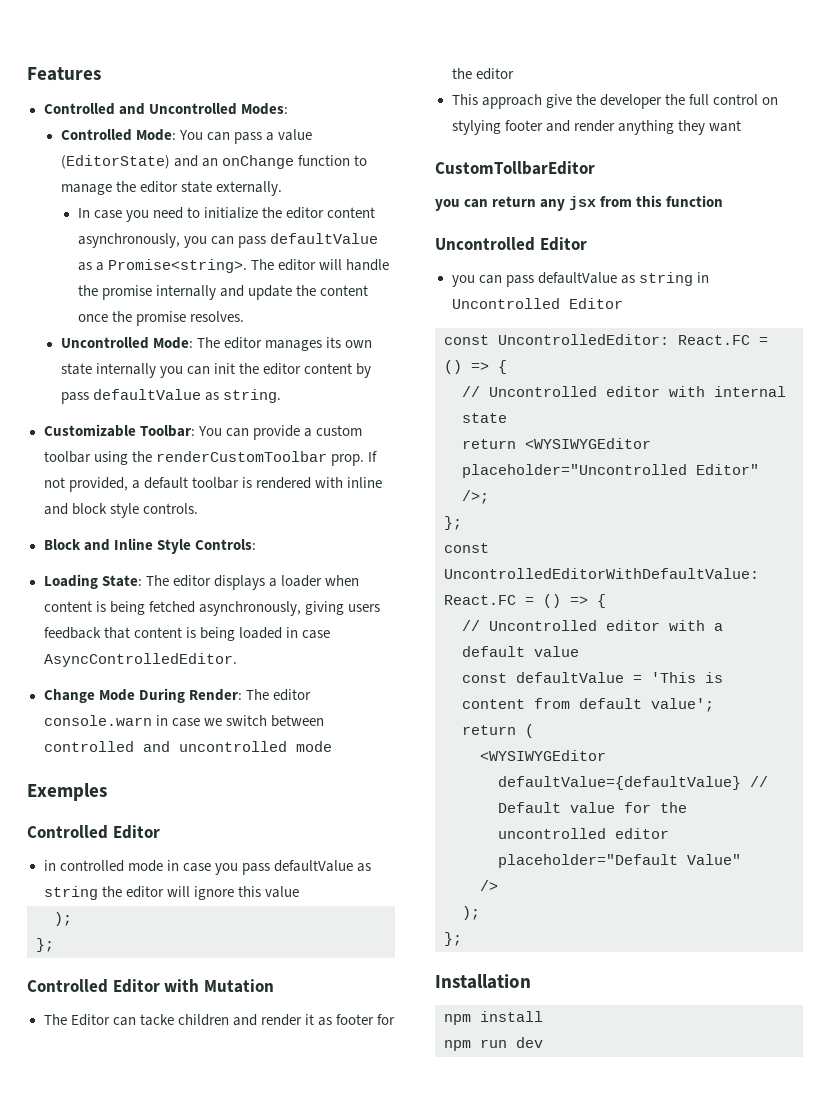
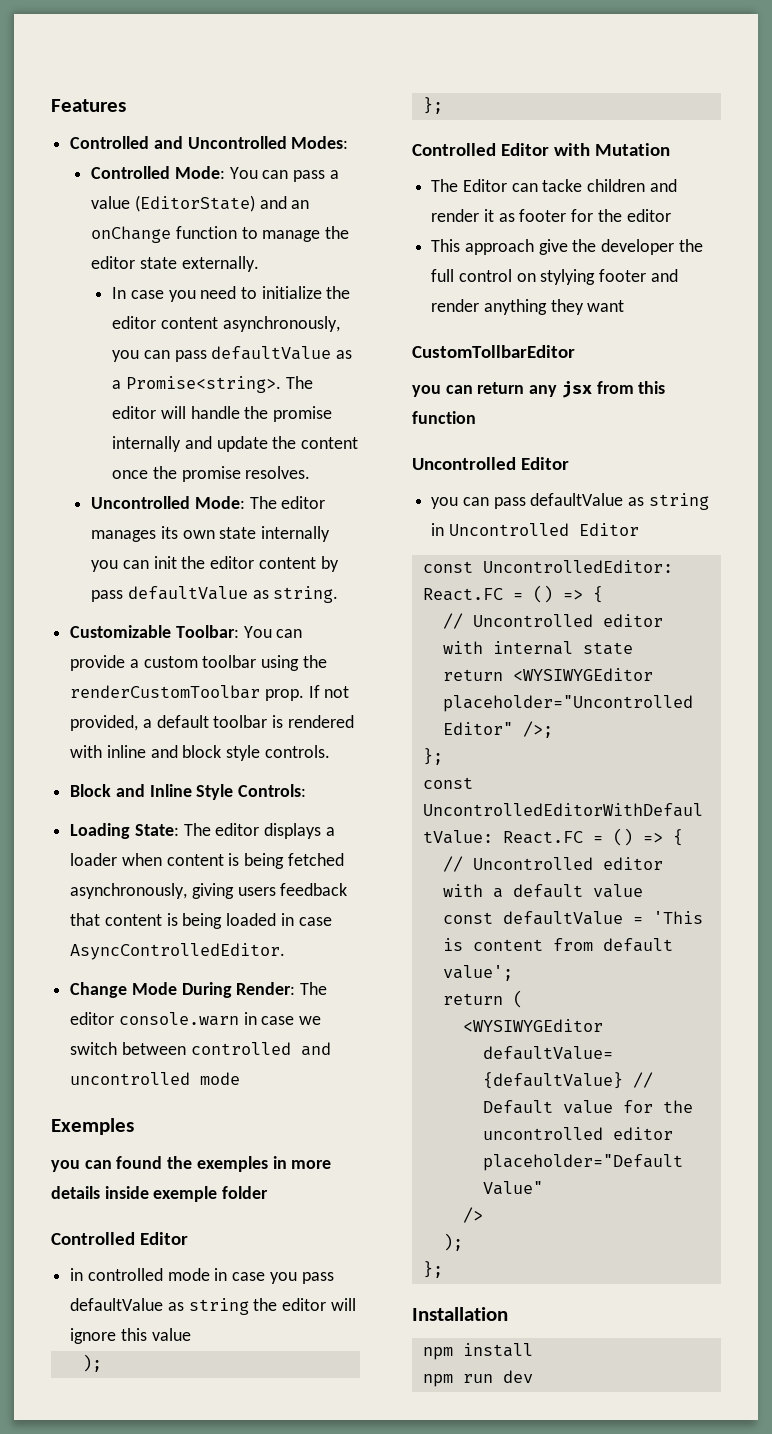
+ you can found the exemples in more details inside exemple folder

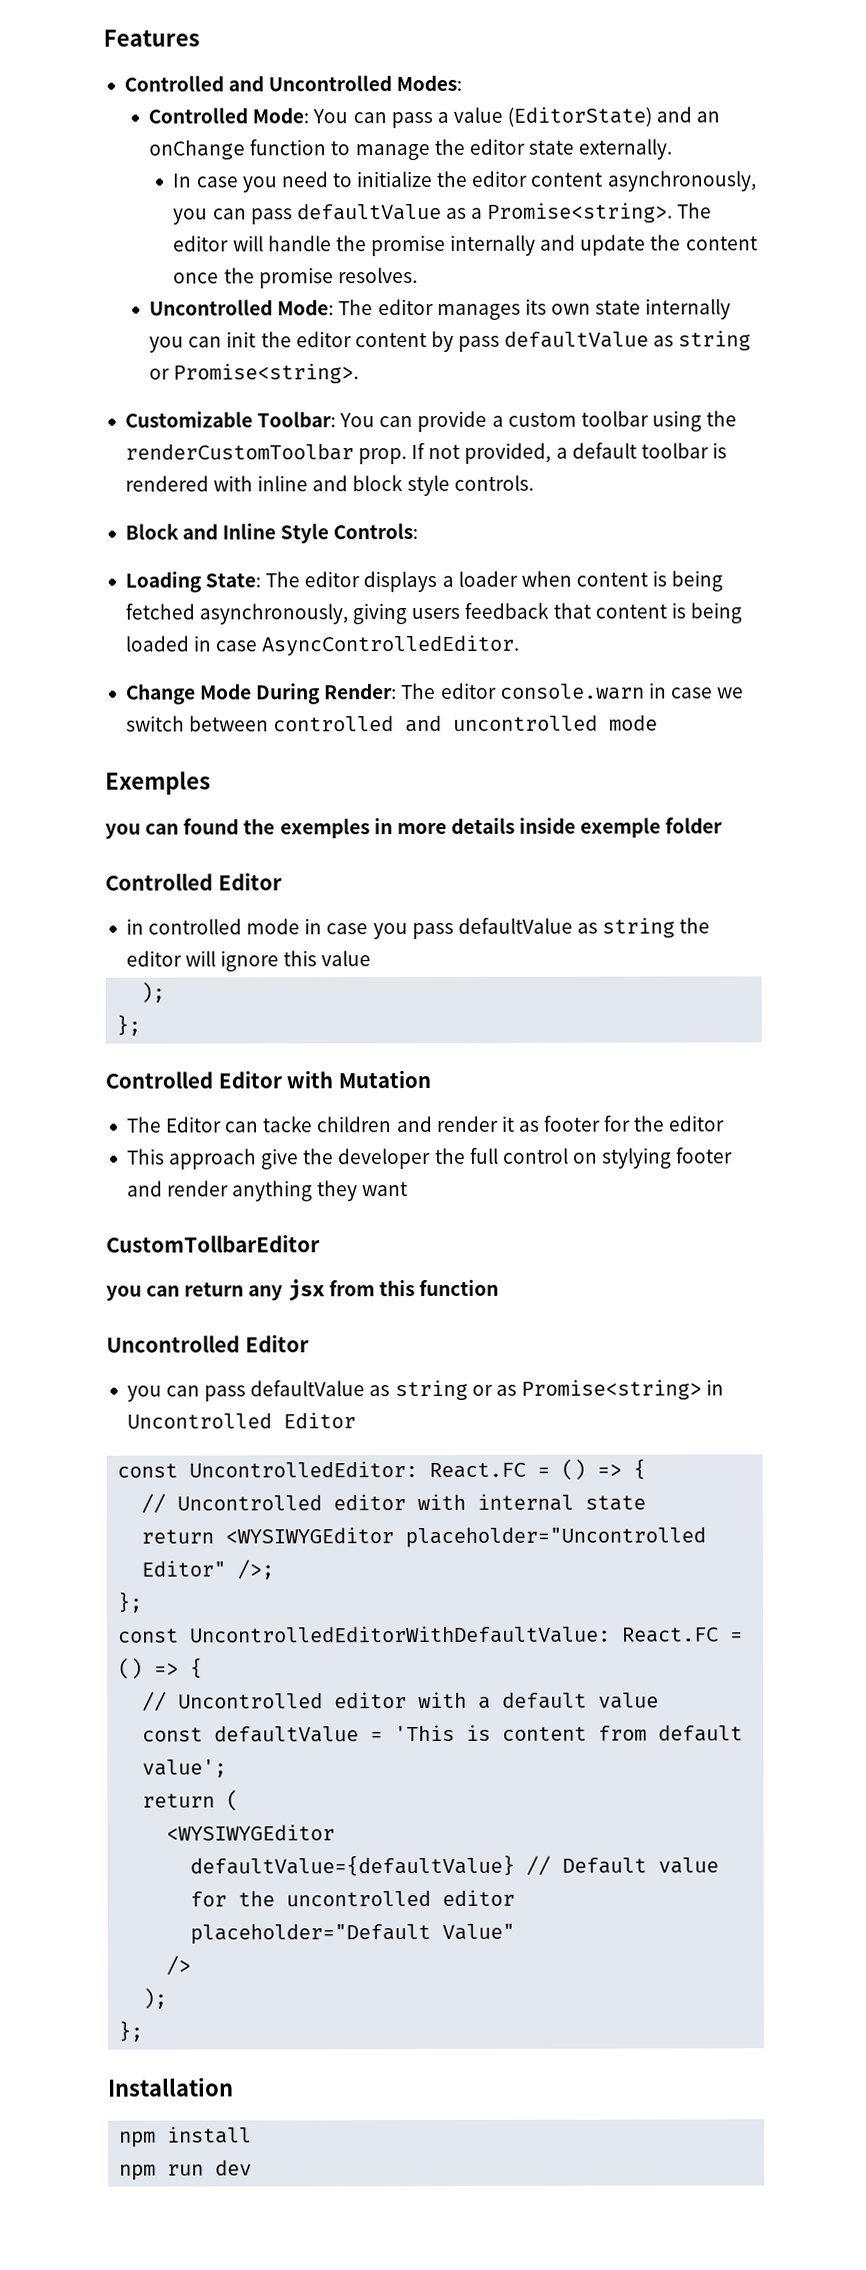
- Uncontrolled Mode: The editor manages its own state internally you can init the editor content by pass defaultValue as string.
+ Uncontrolled Mode: The editor manages its own state internally you can init the editor content by pass defaultValue as string or Promise<string>.
- you can pass defaultValue as string in Uncontrolled Editor
+ you can pass defaultValue as string or as Promise<string> in Uncontrolled Editor

